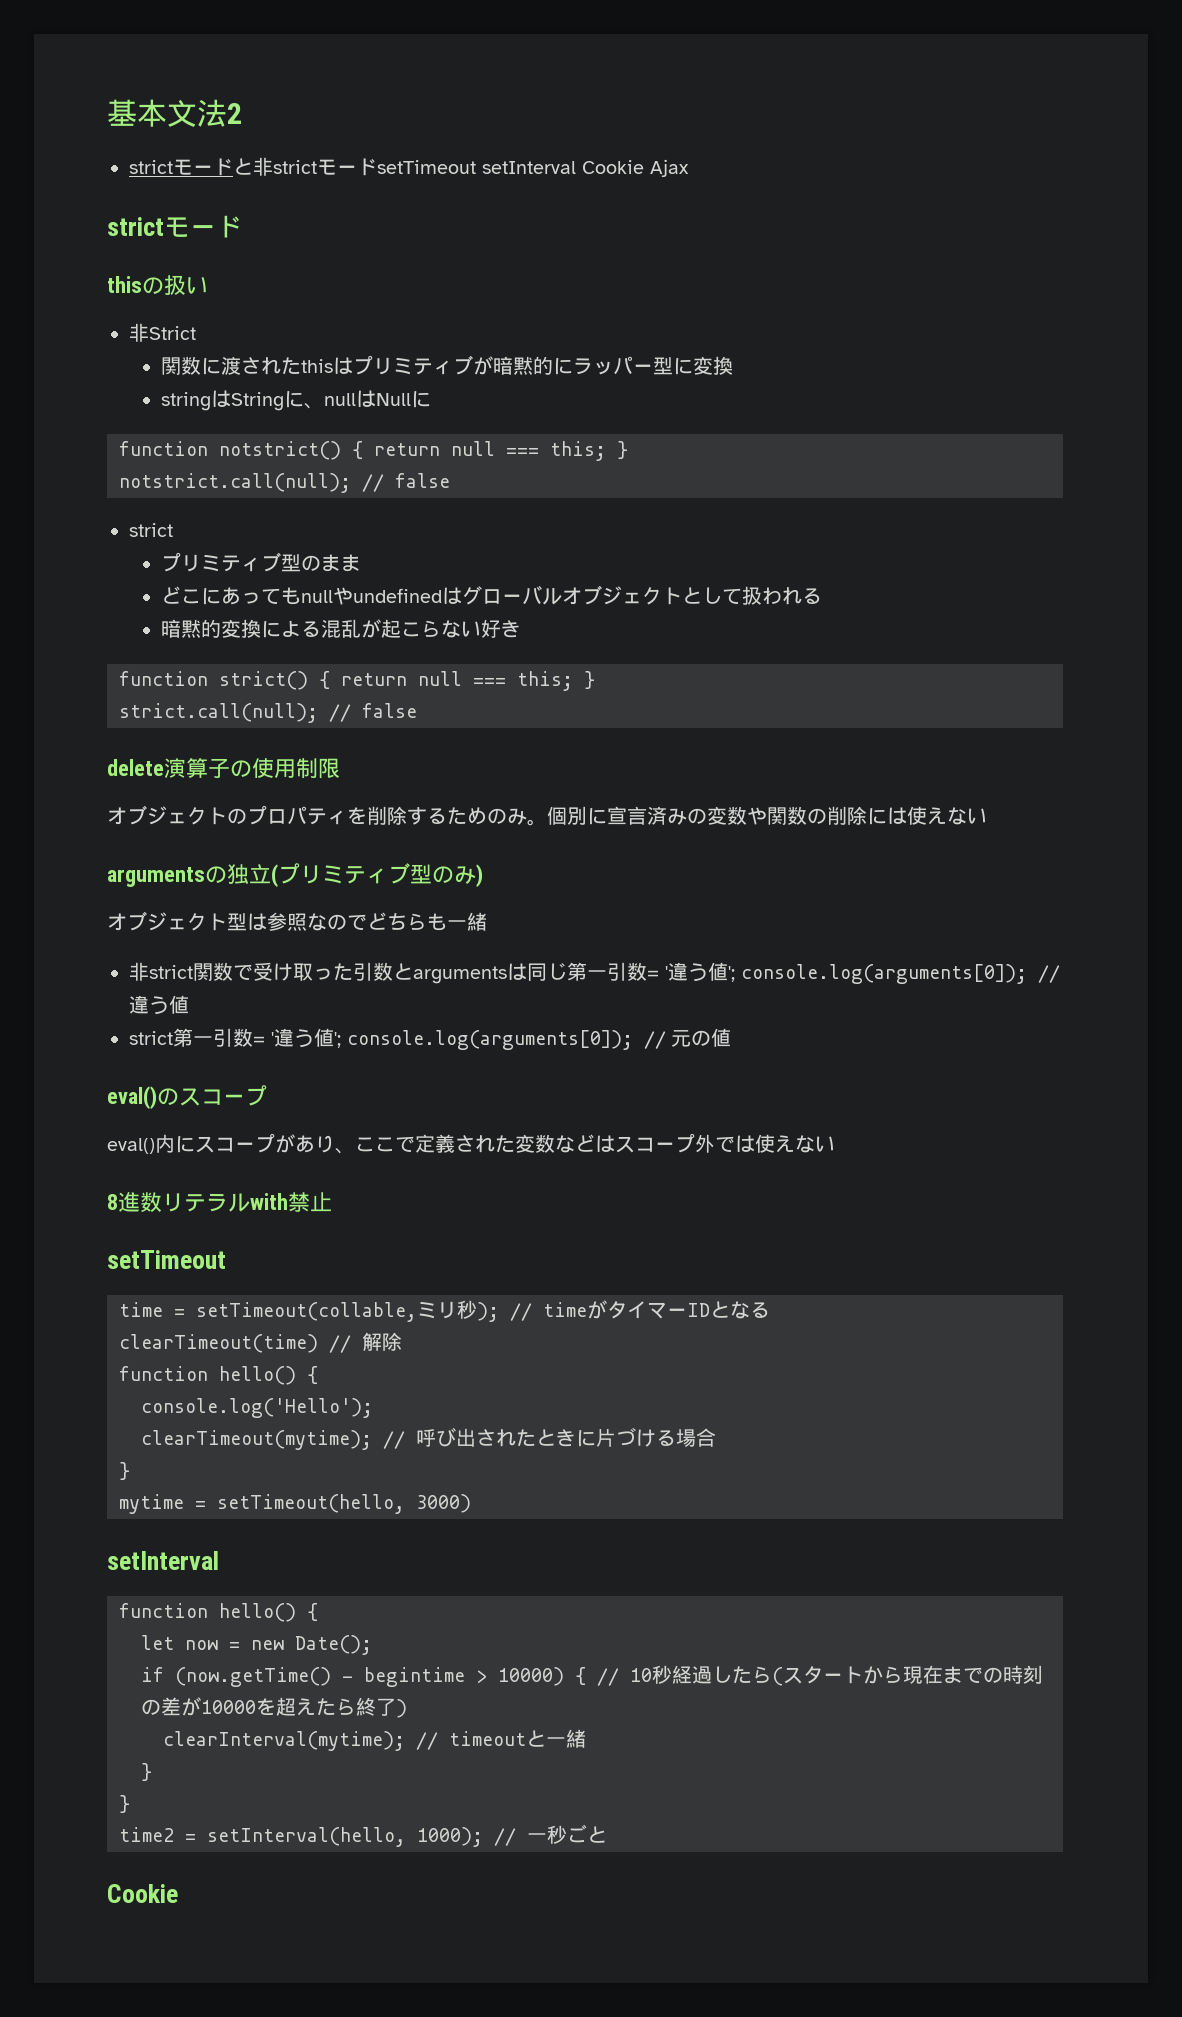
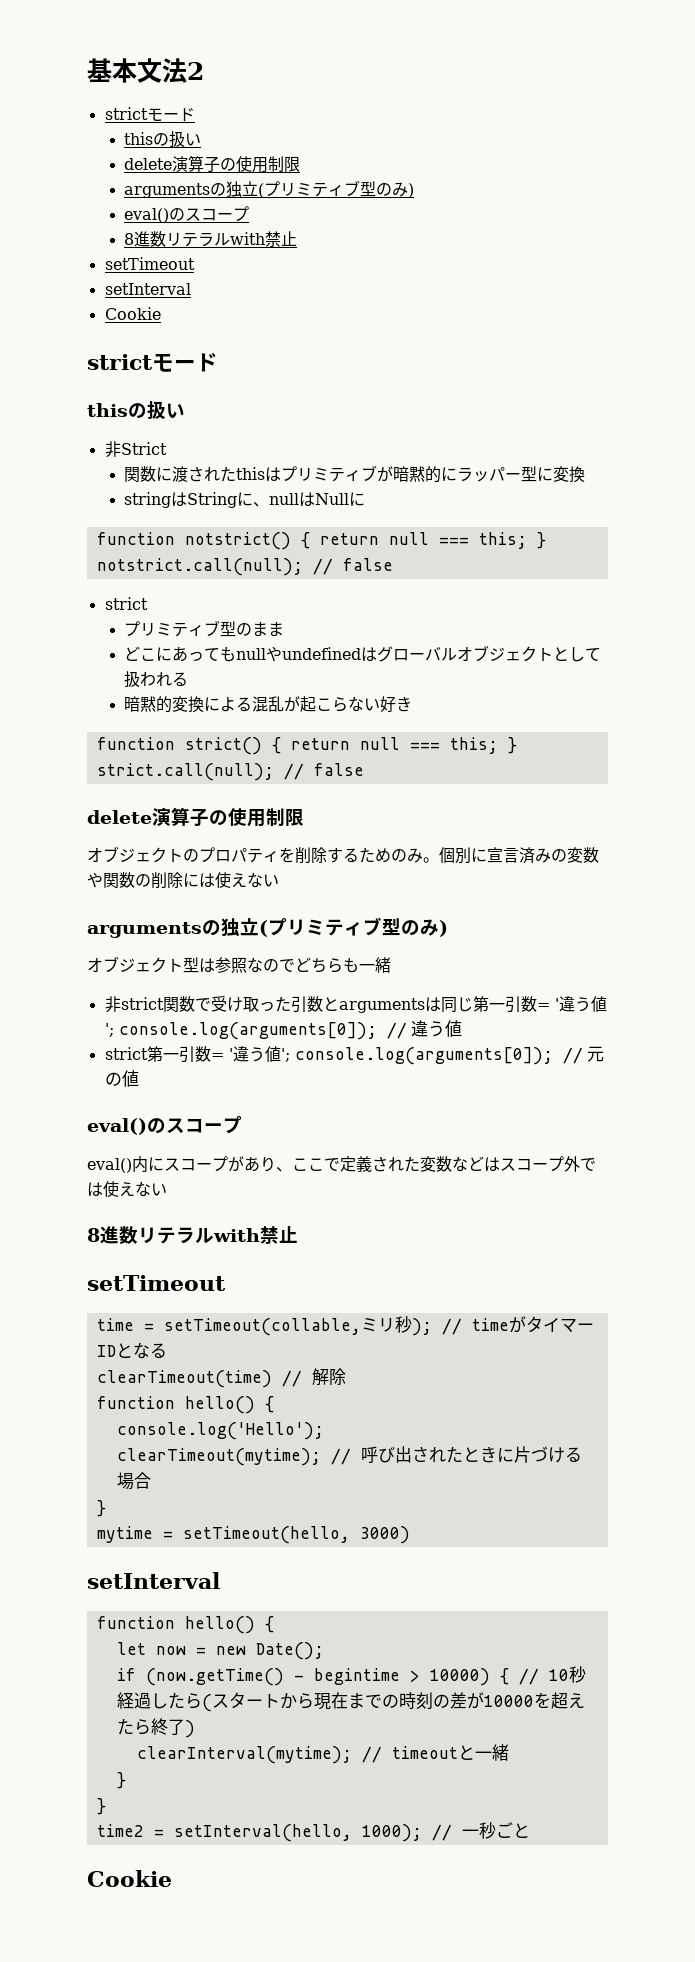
  基本文法2
- strictモードと非strictモードsetTimeout setInterval Cookie Ajax
+ strictモード
+ thisの扱い
+ delete演算子の使用制限
+ argumentsの独立(プリミティブ型のみ)
+ eval()のスコープ
+ 8進数リテラルwith禁止
+ setTimeout
+ setInterval
+ Cookie

